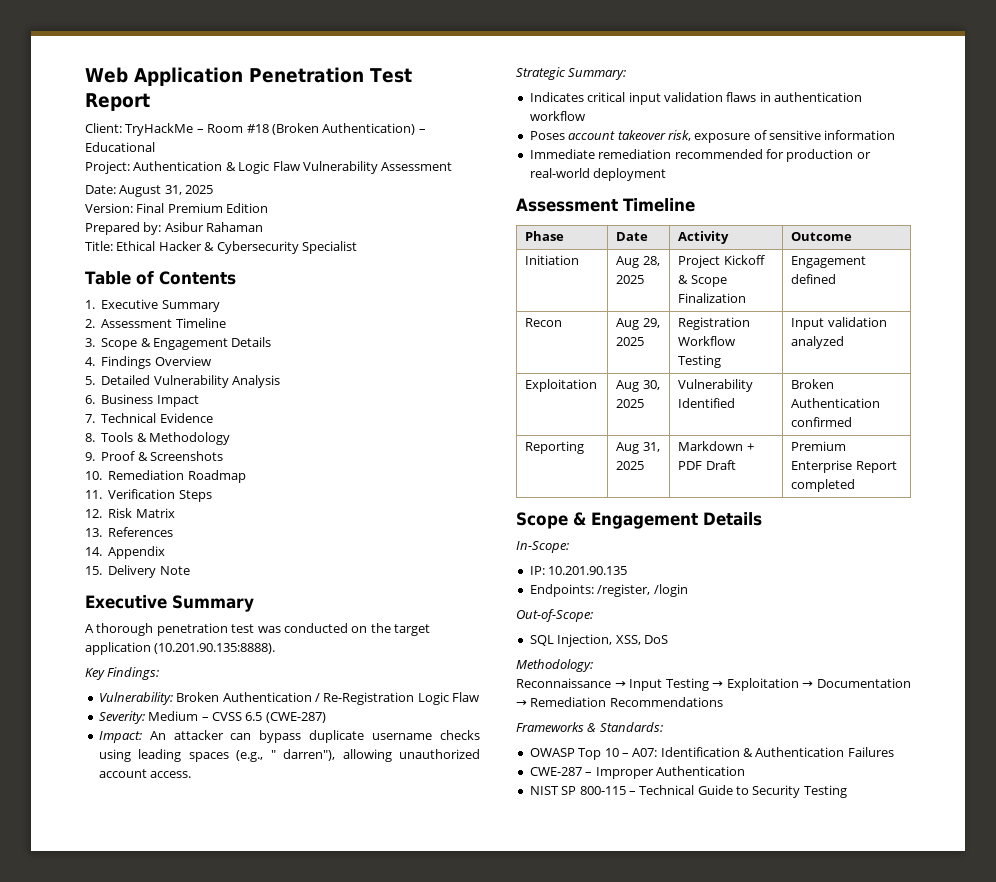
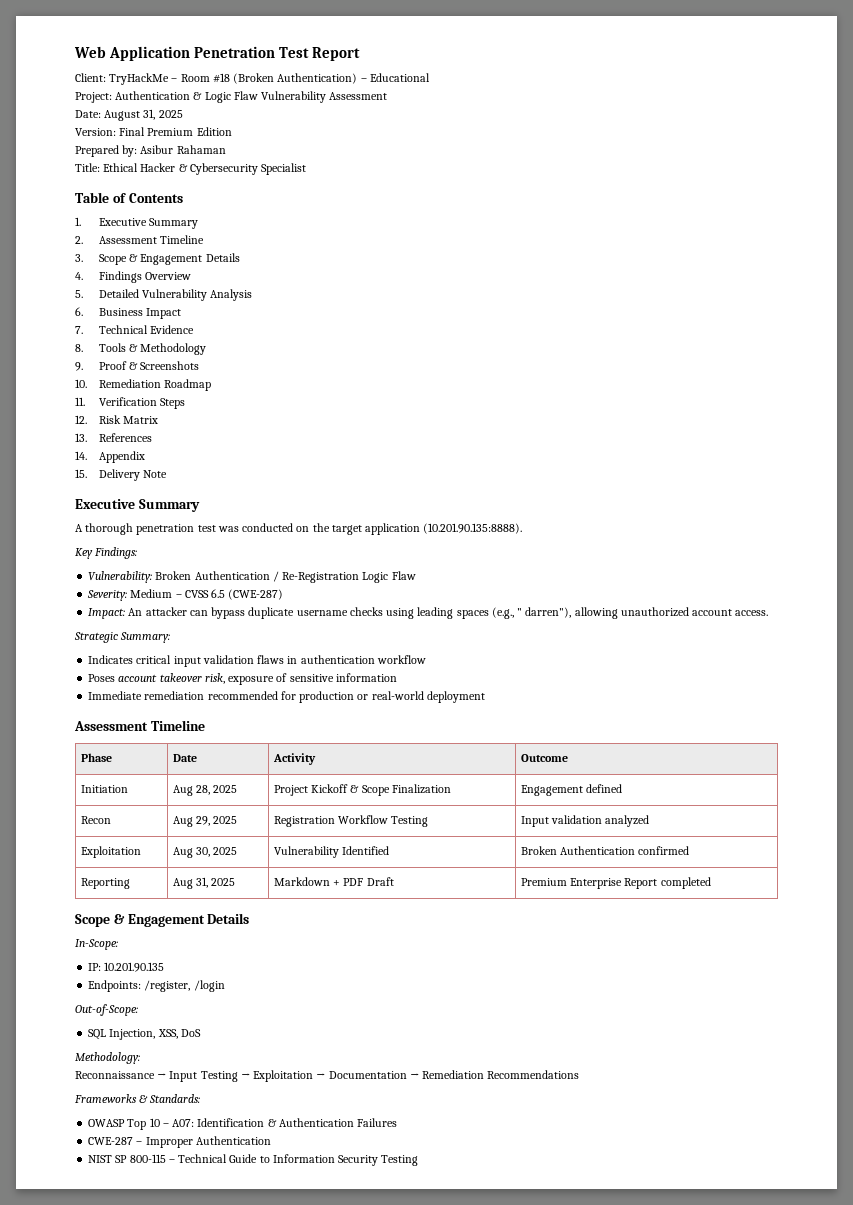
- NIST SP 800-115 – Technical Guide to Security Testing
+ NIST SP 800-115 – Technical Guide to Information Security Testing

